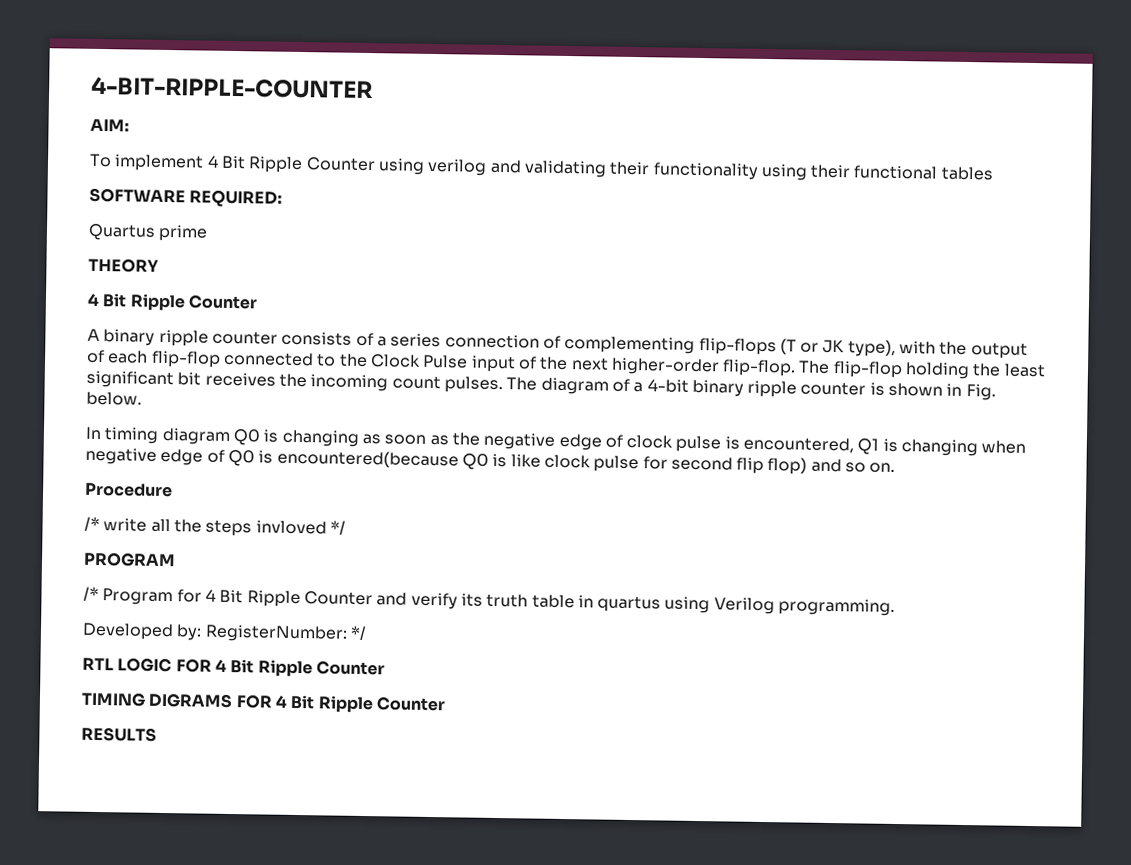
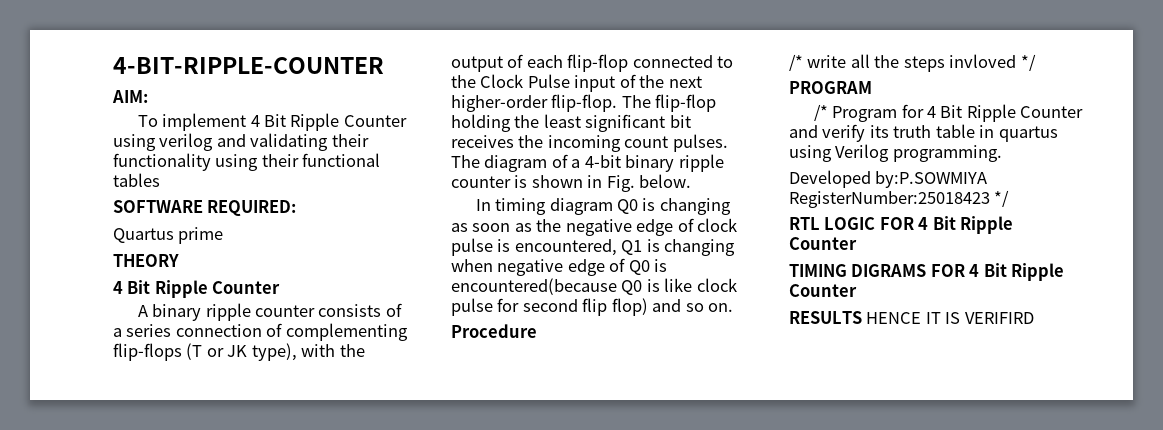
- Developed by: RegisterNumber: */
+ Developed by:P.SOWMIYA RegisterNumber:25018423 */
- RESULTS
+ RESULTS HENCE IT IS VERIFIRD

